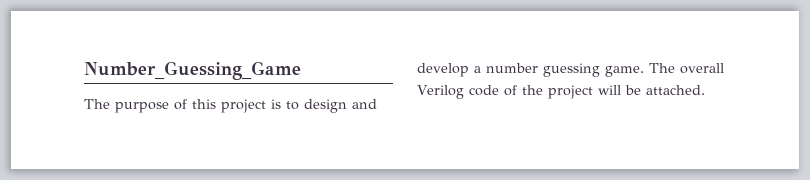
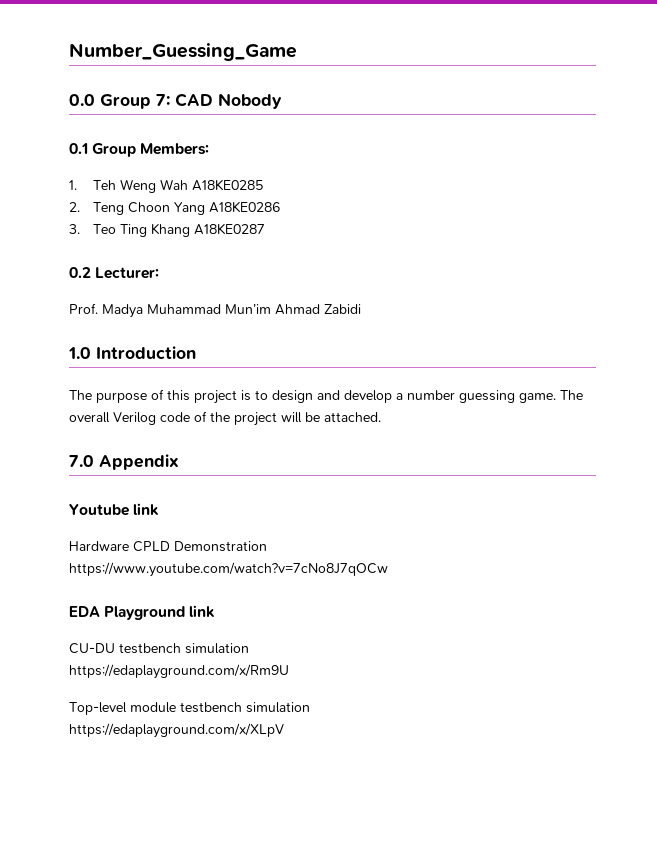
+ 0.0 Group 7: CAD Nobody
+ 0.1 Group Members:
+ 1. Teh Weng Wah A18KE0285
+ 2. Teng Choon Yang A18KE0286
+ 3. Teo Ting Khang A18KE0287
+ 0.2 Lecturer:
+ Prof. Madya Muhammad Mun’im Ahmad Zabidi
+ 1.0 Introduction
+ 7.0 Appendix
+ Youtube link
+ Hardware CPLD Demonstration
+ https://www.youtube.com/watch?v=7cNo8J7qOCw
+ EDA Playground link
+ CU-DU testbench simulation
+ https://edaplayground.com/x/Rm9U
+ Top-level module testbench simulation
+ https://edaplayground.com/x/XLpV

